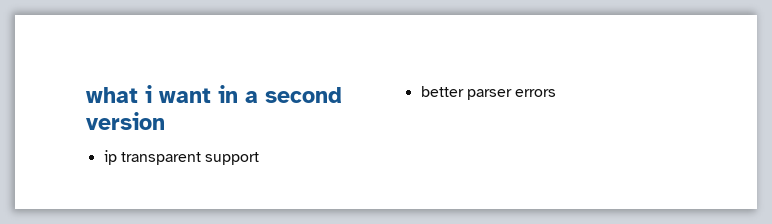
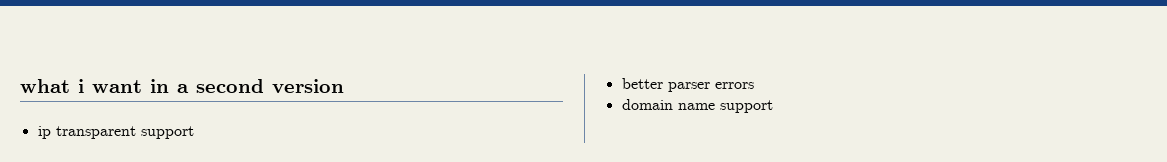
+ domain name support

